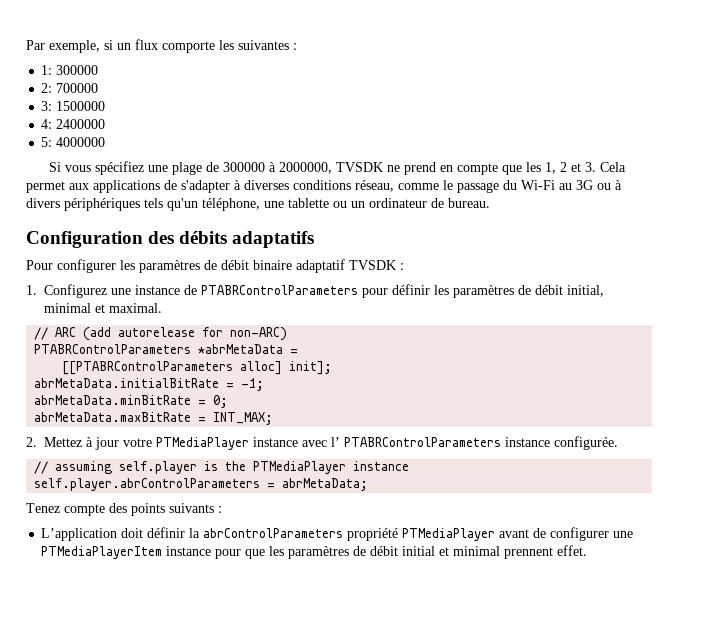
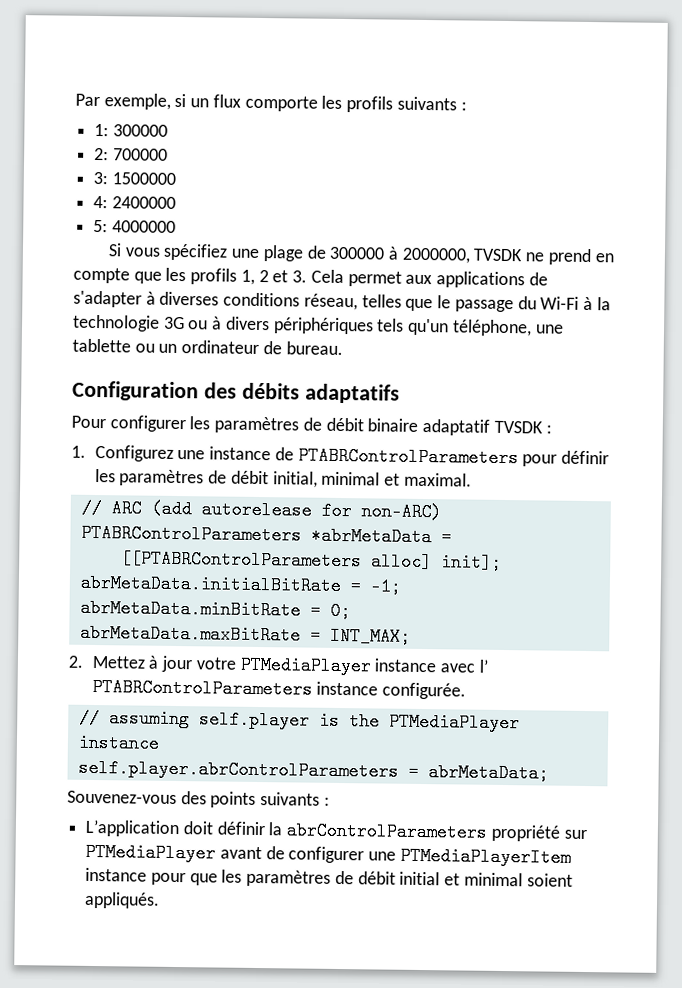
- Par exemple, si un flux comporte les suivantes :
+ Par exemple, si un flux comporte les profils suivants :
- Si vous spécifiez une plage de 300000 à 2000000, TVSDK ne prend en compte que les 1, 2 et 3. Cela permet aux applications de s'adapter à diverses conditions réseau, comme le passage du Wi-Fi au 3G ou à divers périphériques tels qu'un téléphone, une tablette ou un ordinateur de bureau.
+ Si vous spécifiez une plage de 300000 à 2000000, TVSDK ne prend en compte que les profils 1, 2 et 3. Cela permet aux applications de s'adapter à diverses conditions réseau, telles que le passage du Wi-Fi à la technologie 3G ou à divers périphériques tels qu'un téléphone, une tablette ou un ordinateur de bureau.
- Tenez compte des points suivants :
+ Souvenez-vous des points suivants :
- L’application doit définir la abrControlParameters propriété PTMediaPlayer avant de configurer une PTMediaPlayerItem instance pour que les paramètres de débit initial et minimal prennent effet.
+ L’application doit définir la abrControlParameters propriété sur PTMediaPlayer avant de configurer une PTMediaPlayerItem instance pour que les paramètres de débit initial et minimal soient appliqués.

